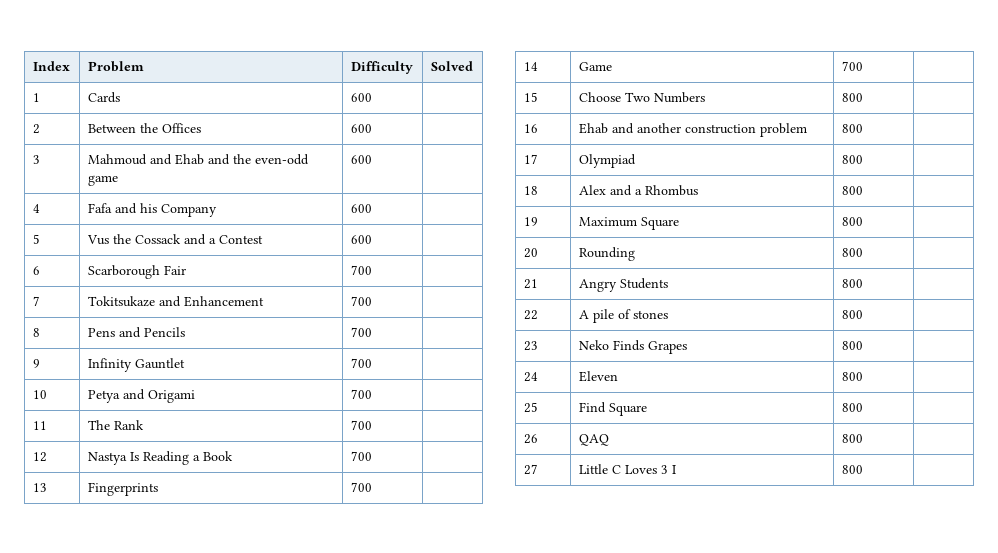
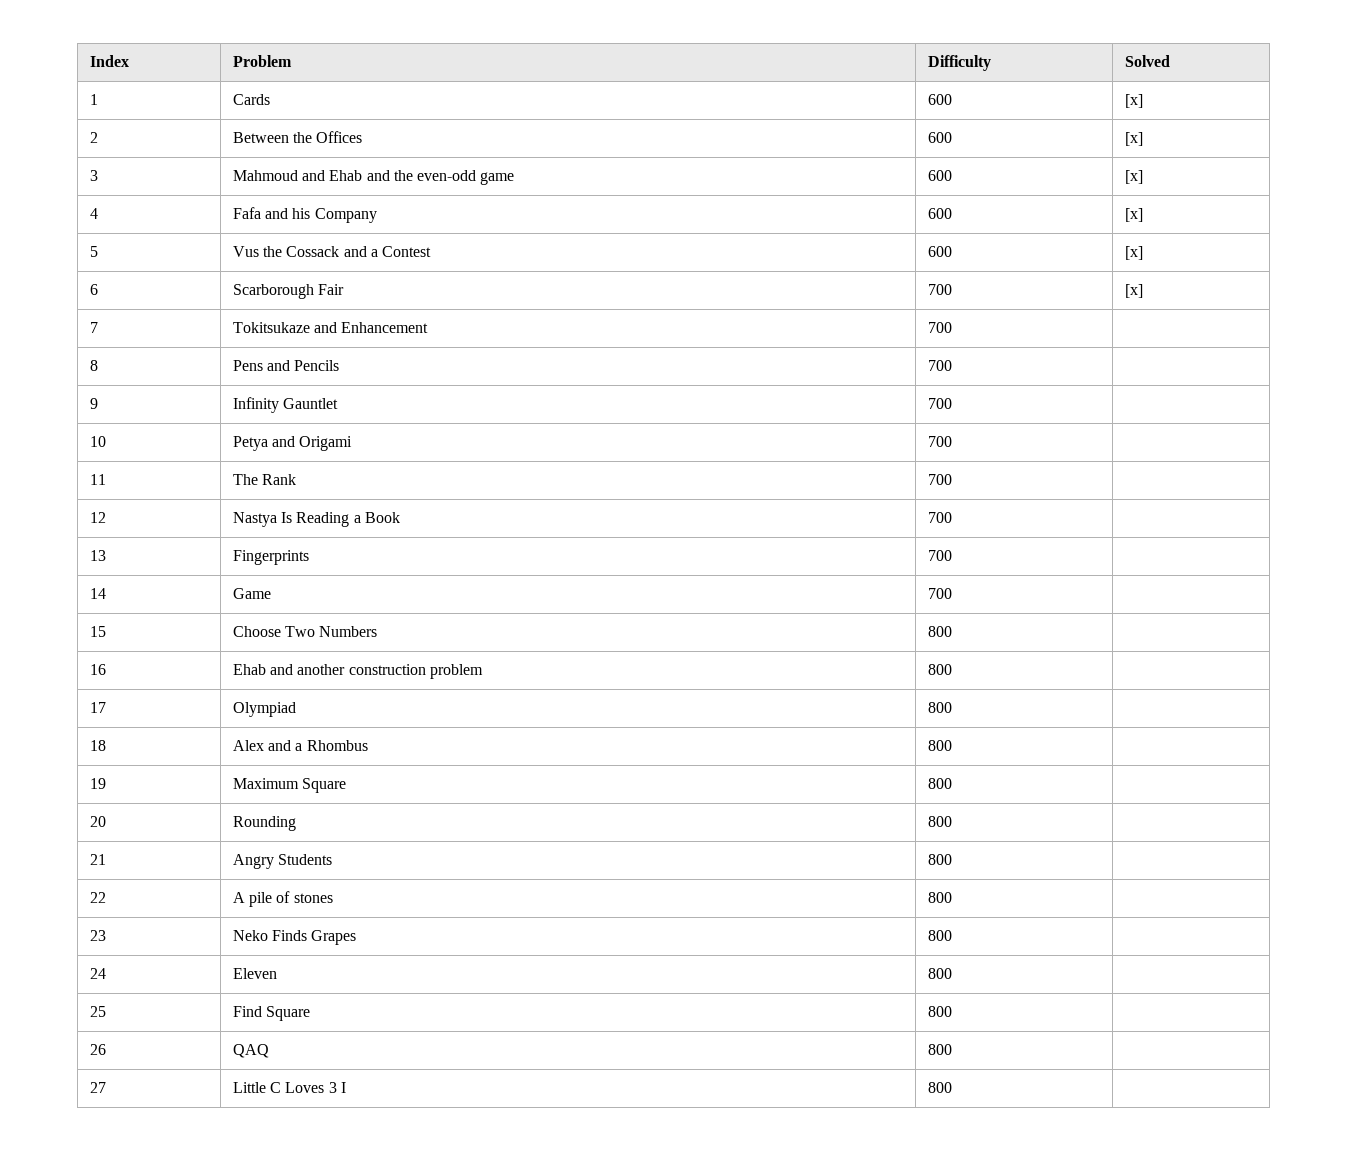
- 1 | Cards | 600 |
+ 1 | Cards | 600 | [x]
- 2 | Between the Offices | 600 |
+ 2 | Between the Offices | 600 | [x]
- 3 | Mahmoud and Ehab and the even-odd game | 600 |
+ 3 | Mahmoud and Ehab and the even-odd game | 600 | [x]
- 4 | Fafa and his Company | 600 |
+ 4 | Fafa and his Company | 600 | [x]
- 5 | Vus the Cossack and a Contest | 600 |
+ 5 | Vus the Cossack and a Contest | 600 | [x]
- 6 | Scarborough Fair | 700 |
+ 6 | Scarborough Fair | 700 | [x]

